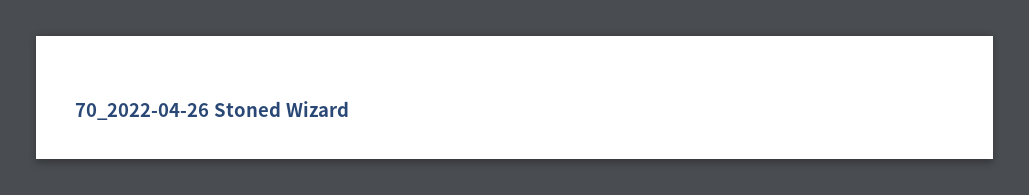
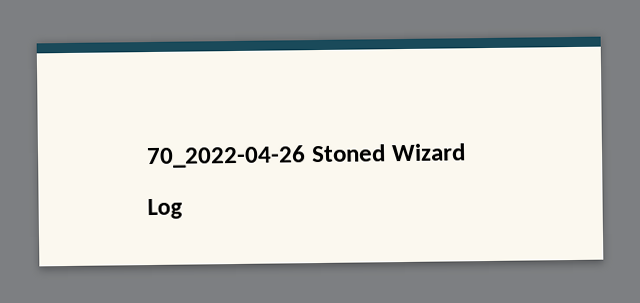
+ Log

